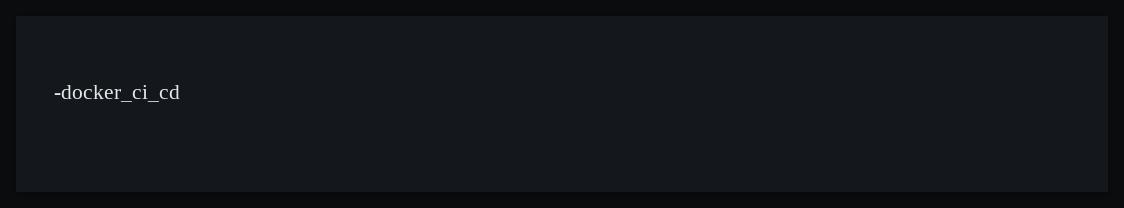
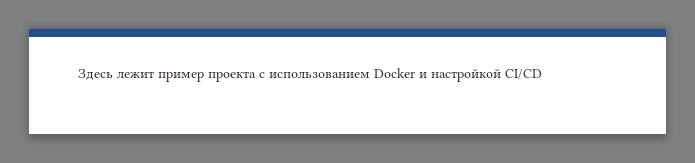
- -docker_ci_cd
+ Здесь лежит пример проекта с использованием Docker и настройкой CI/CD

